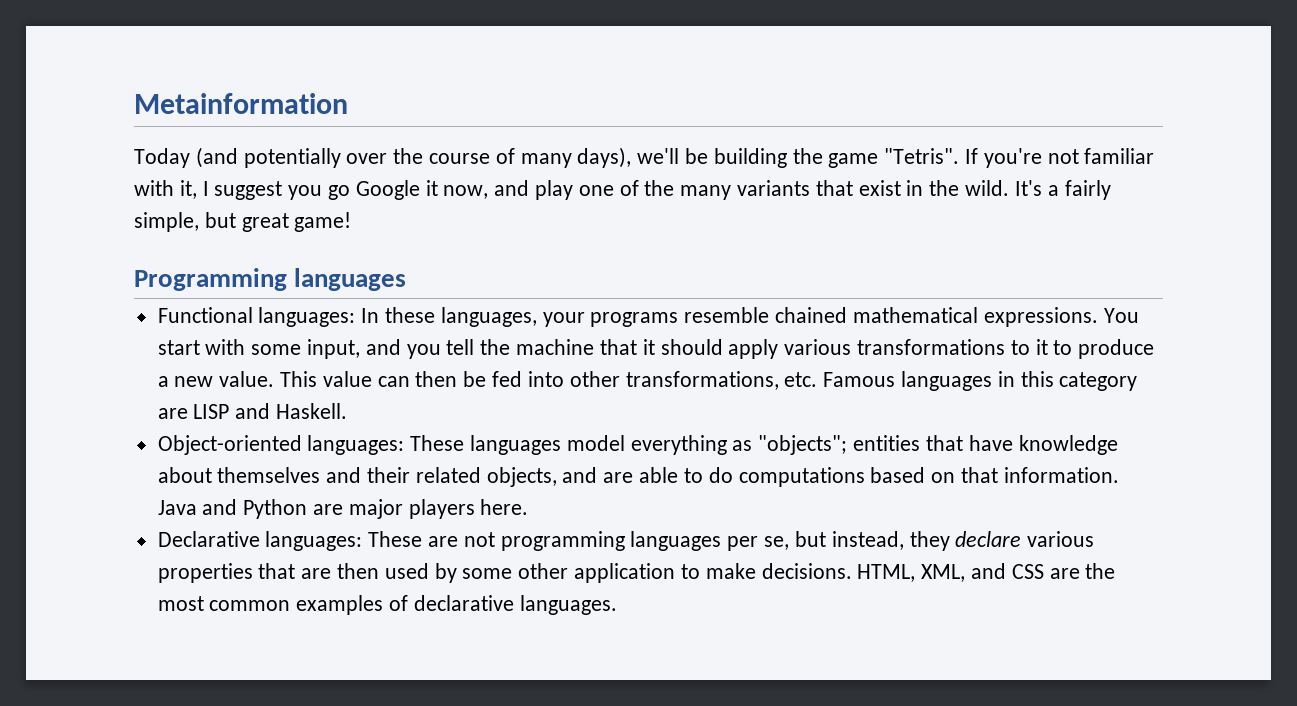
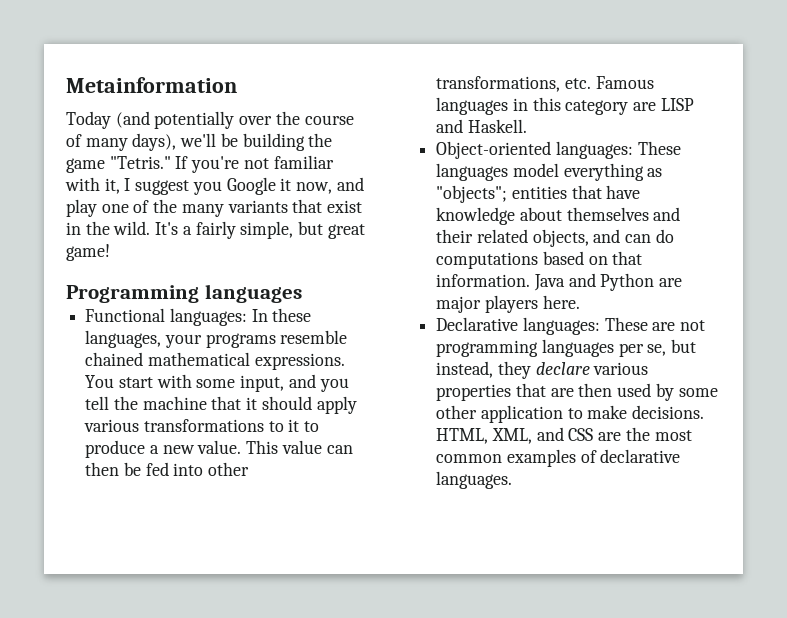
- Today (and potentially over the course of many days), we'll be building the game "Tetris".
+ Today (and potentially over the course of many days), we'll be building the game "Tetris."
- If you're not familiar with it, I suggest you go Google it now, and play one of the many variants that exist in the wild.
+ If you're not familiar with it, I suggest you Google it now, and play one of the many variants that exist in the wild.
- Object-oriented languages: These languages model everything as "objects"; entities that have knowledge about themselves and their related objects, and are able to do computations based on that information.
+ Object-oriented languages: These languages model everything as "objects"; entities that have knowledge about themselves and their related objects, and can do computations based on that information.

